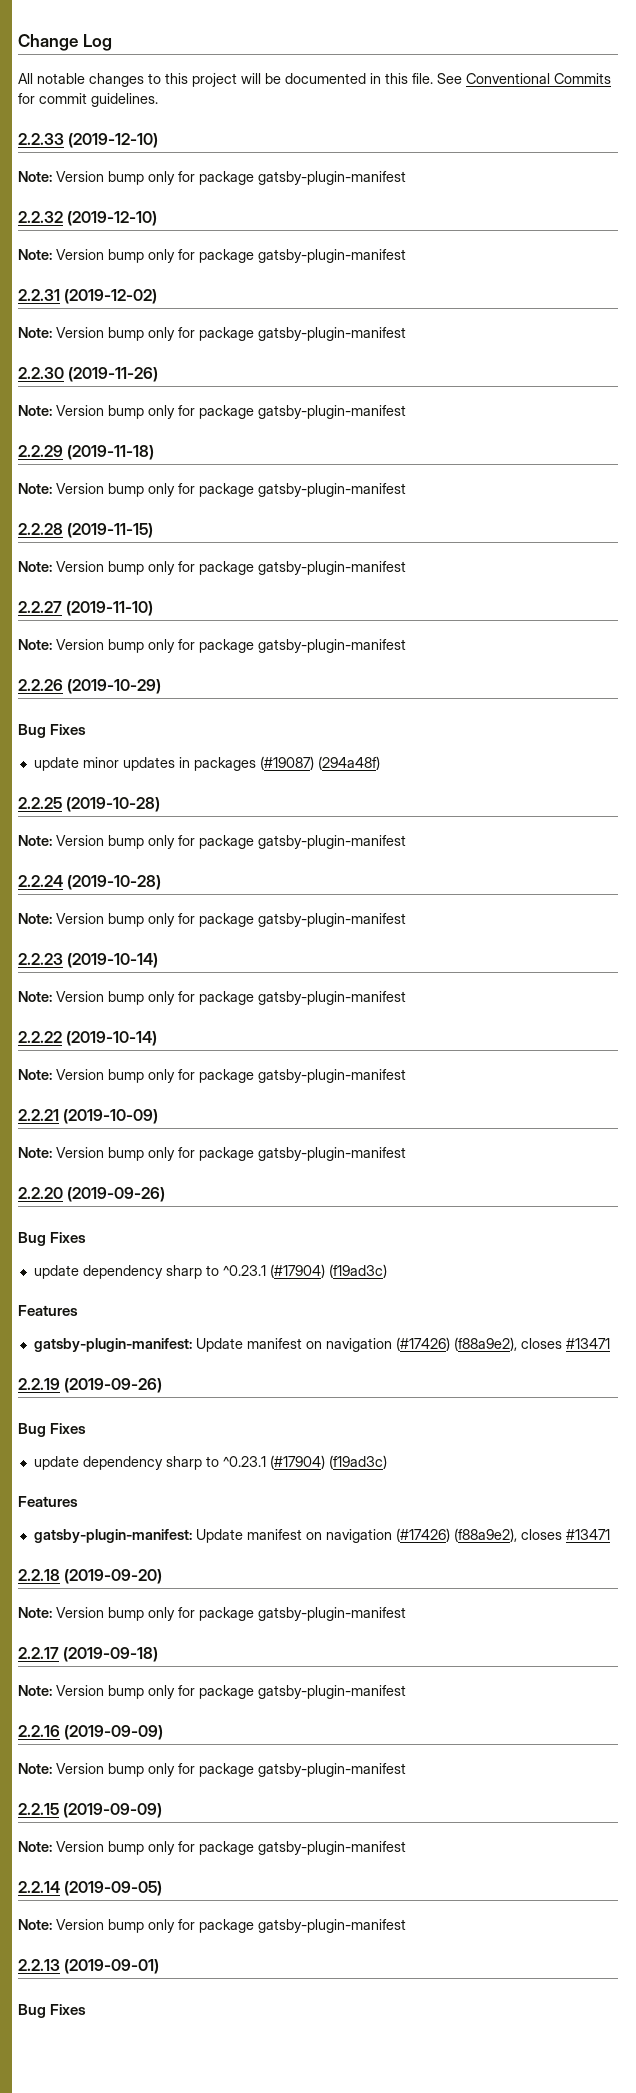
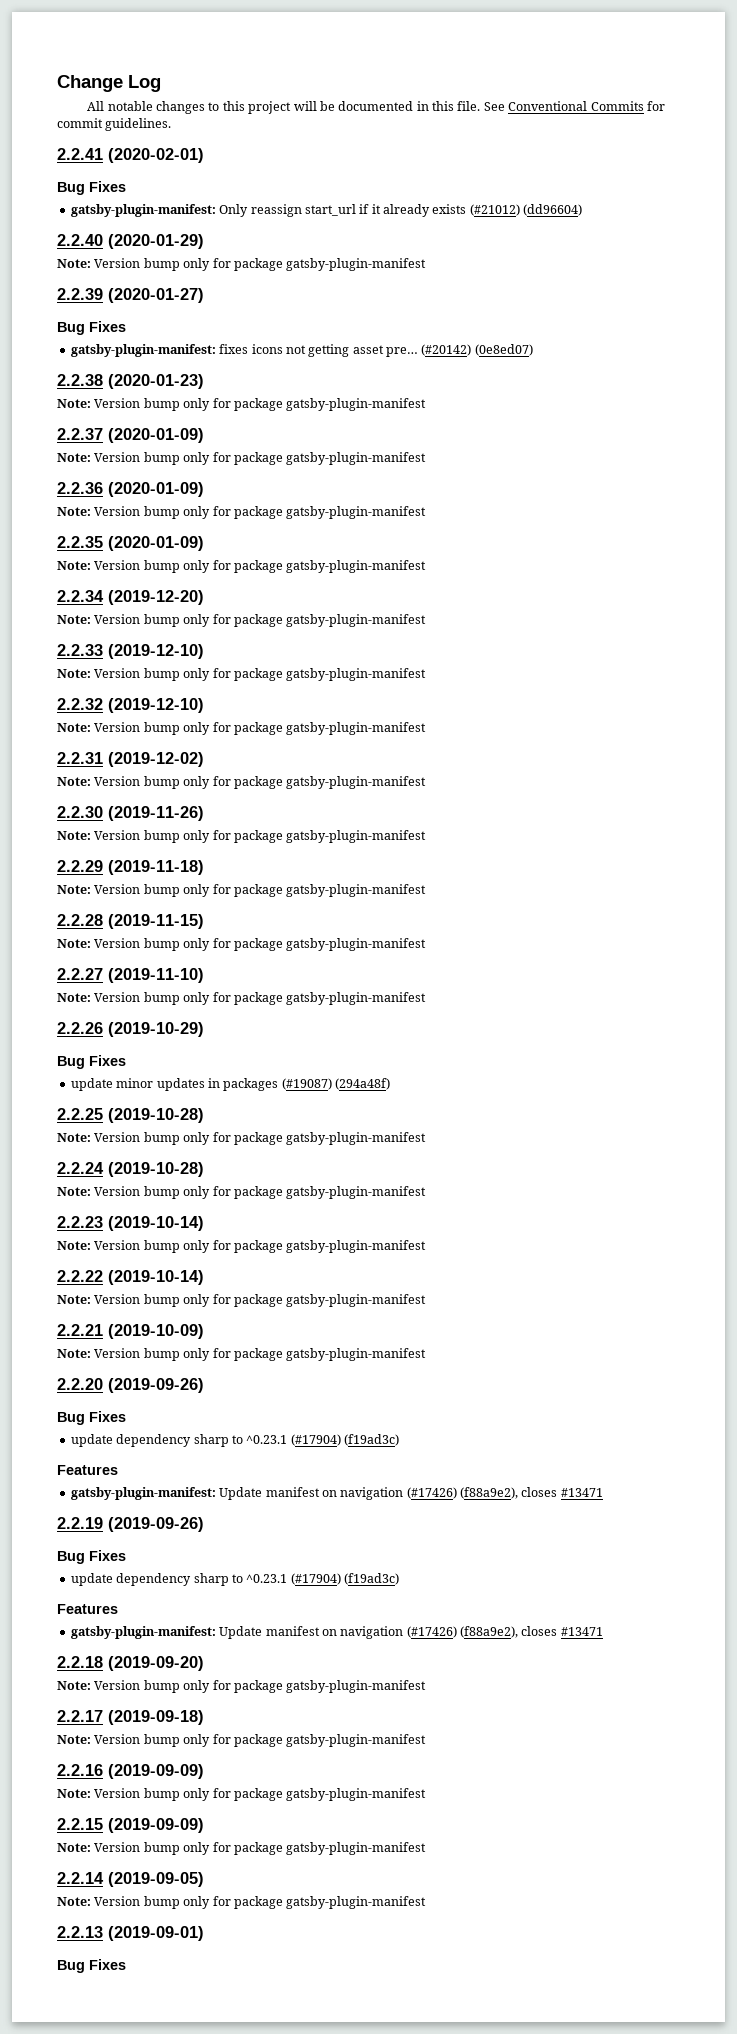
+ 2.2.41 (2020-02-01)
+ Bug Fixes
+ gatsby-plugin-manifest: Only reassign start_url if it already exists (#21012) (dd96604)
+ 2.2.40 (2020-01-29)
+ Note: Version bump only for package gatsby-plugin-manifest
+ 2.2.39 (2020-01-27)
+ Bug Fixes
+ gatsby-plugin-manifest: fixes icons not getting asset pre… (#20142) (0e8ed07)
+ 2.2.38 (2020-01-23)
+ Note: Version bump only for package gatsby-plugin-manifest
+ 2.2.37 (2020-01-09)
+ Note: Version bump only for package gatsby-plugin-manifest
+ 2.2.36 (2020-01-09)
+ Note: Version bump only for package gatsby-plugin-manifest
+ 2.2.35 (2020-01-09)
+ Note: Version bump only for package gatsby-plugin-manifest
+ 2.2.34 (2019-12-20)
+ Note: Version bump only for package gatsby-plugin-manifest

